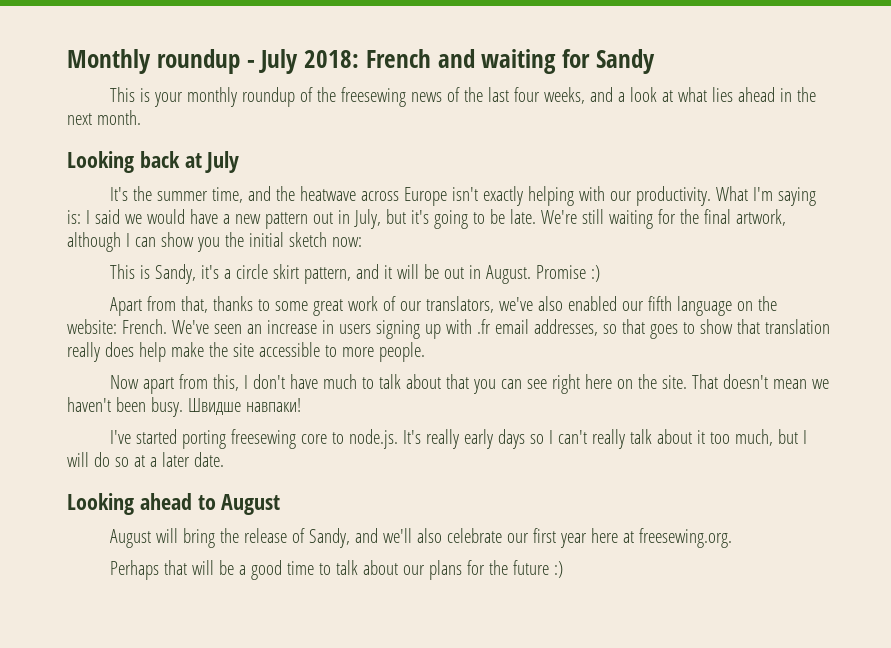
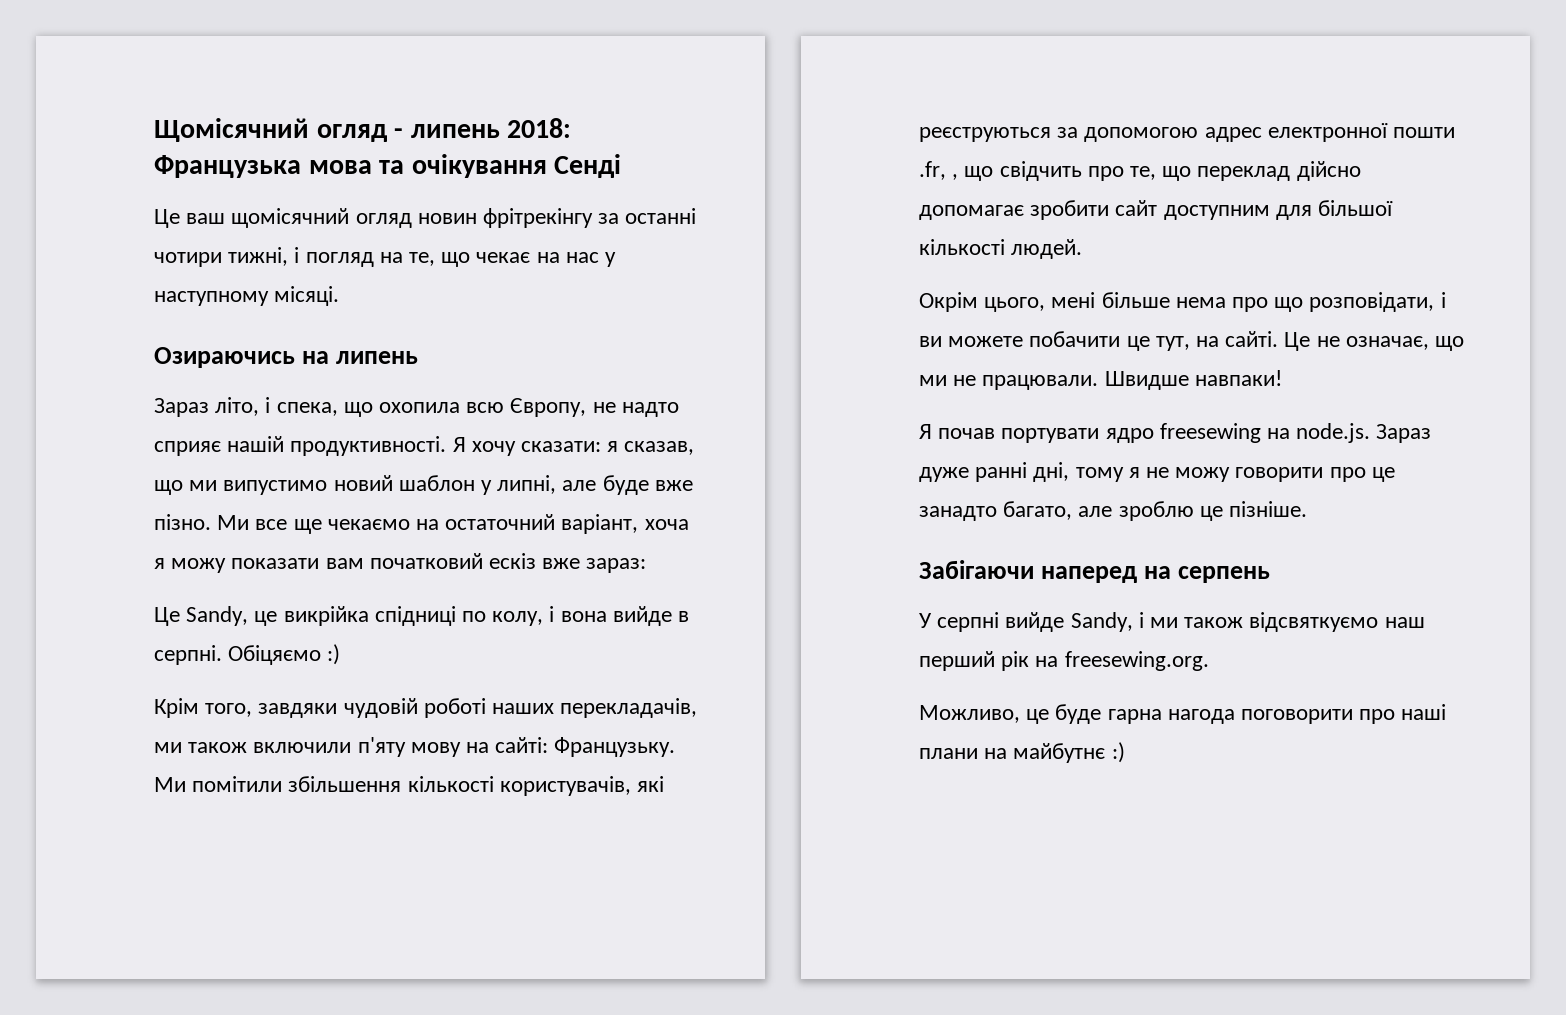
- Monthly roundup - July 2018: French and waiting for Sandy
- This is your monthly roundup of the freesewing news of the last four weeks, and a look at what lies ahead in the next month.
- Looking back at July
- It's the summer time, and the heatwave across Europe isn't exactly helping with our productivity. What I'm saying is: I said we would have a new pattern out in July, but it's going to be late. We're still waiting for the final artwork, although I can show you the initial sketch now:
- This is Sandy, it's a circle skirt pattern, and it will be out in August. Promise :)
- Apart from that, thanks to some great work of our translators, we've also enabled our fifth language on the website: French. We've seen an increase in users signing up with .fr email addresses, so that goes to show that translation really does help make the site accessible to more people.
- Now apart from this, I don't have much to talk about that you can see right here on the site. That doesn't mean we haven't been busy. Швидше навпаки!
- I've started porting freesewing core to node.js. It's really early days so I can't really talk about it too much, but I will do so at a later date.
- Looking ahead to August
- August will bring the release of Sandy, and we'll also celebrate our first year here at freesewing.org.
- Perhaps that will be a good time to talk about our plans for the future :)
+ Щомісячний огляд - липень 2018: Французька мова та очікування Сенді
+ Це ваш щомісячний огляд новин фрітрекінгу за останні чотири тижні, і погляд на те, що чекає на нас у наступному місяці.
+ Озираючись на липень
+ Зараз літо, і спека, що охопила всю Європу, не надто сприяє нашій продуктивності. Я хочу сказати: я сказав, що ми випустимо новий шаблон у липні, але буде вже пізно. Ми все ще чекаємо на остаточний варіант, хоча я можу показати вам початковий ескіз вже зараз:
+ Це Sandy, це викрійка спідниці по колу, і вона вийде в серпні. Обіцяємо :)
+ Крім того, завдяки чудовій роботі наших перекладачів, ми також включили п'яту мову на сайті: Французьку. Ми помітили збільшення кількості користувачів, які реєструються за допомогою адрес електронної пошти .fr, , що свідчить про те, що переклад дійсно допомагає зробити сайт доступним для більшої кількості людей.
+ Окрім цього, мені більше нема про що розповідати, і ви можете побачити це тут, на сайті. Це не означає, що ми не працювали. Швидше навпаки!
+ Я почав портувати ядро freesewing на node.js. Зараз дуже ранні дні, тому я не можу говорити про це занадто багато, але зроблю це пізніше.
+ Забігаючи наперед на серпень
+ У серпні вийде Sandy, і ми також відсвяткуємо наш перший рік на freesewing.org.
+ Можливо, це буде гарна нагода поговорити про наші плани на майбутнє :)

